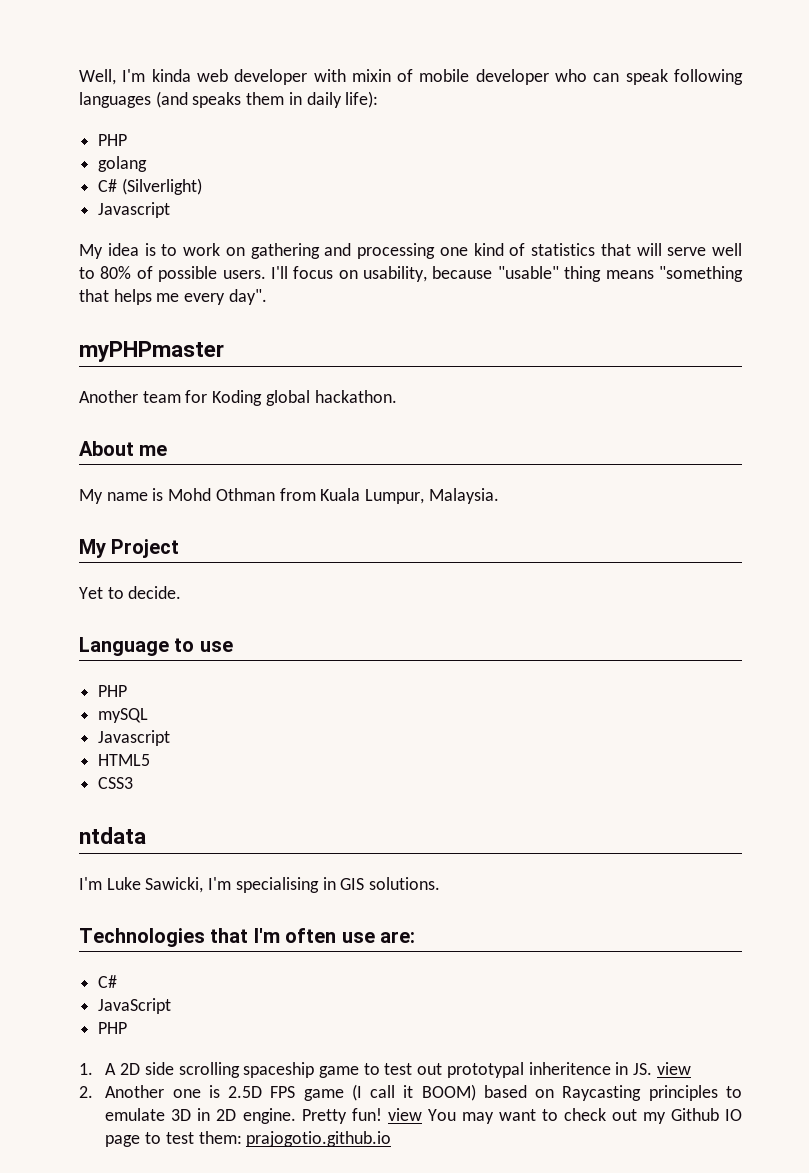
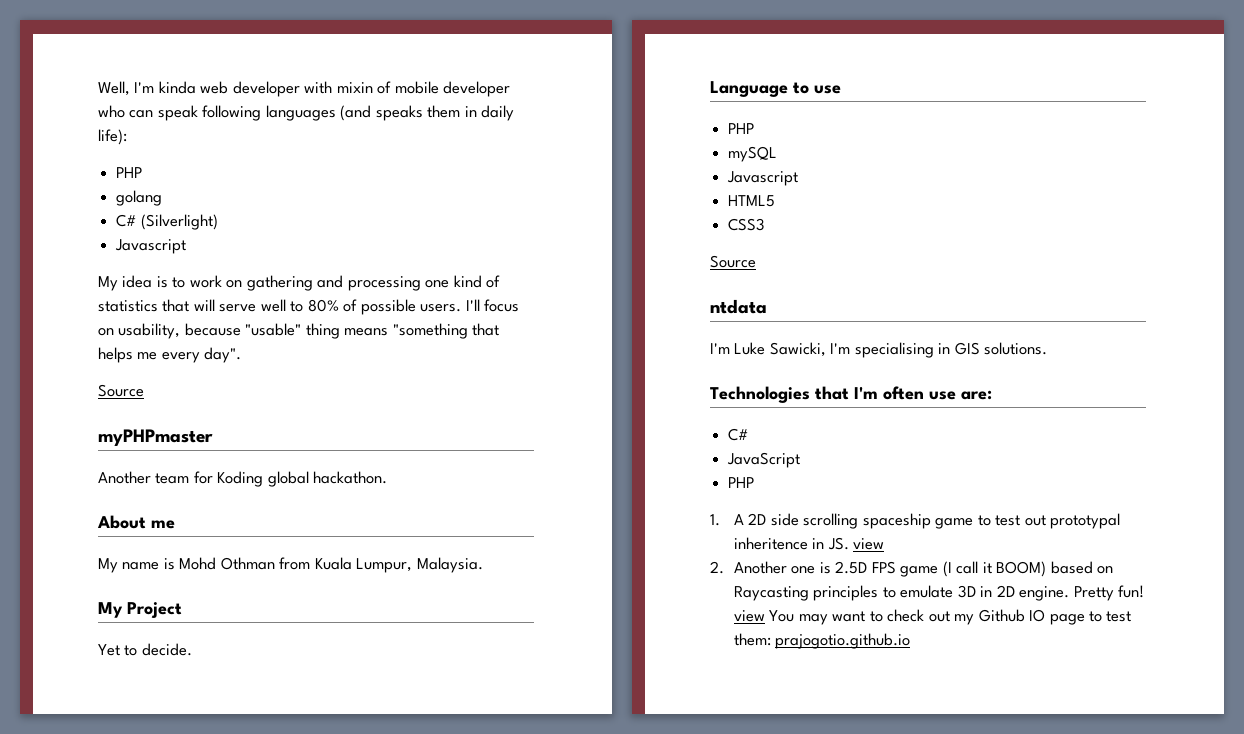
  I'll focus on usability, because "usable" thing means "something that helps me every day".
+ Source
  CSS3
+ Source

